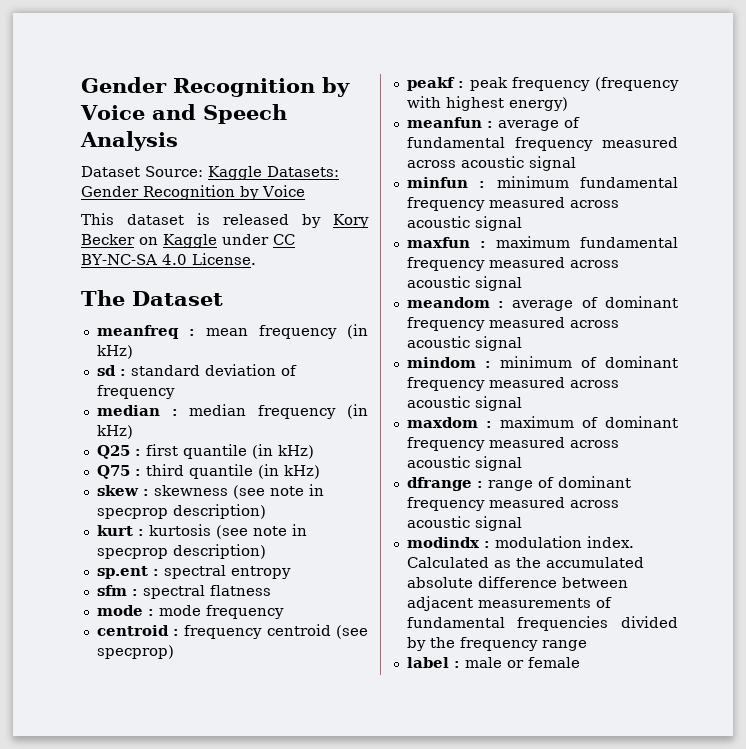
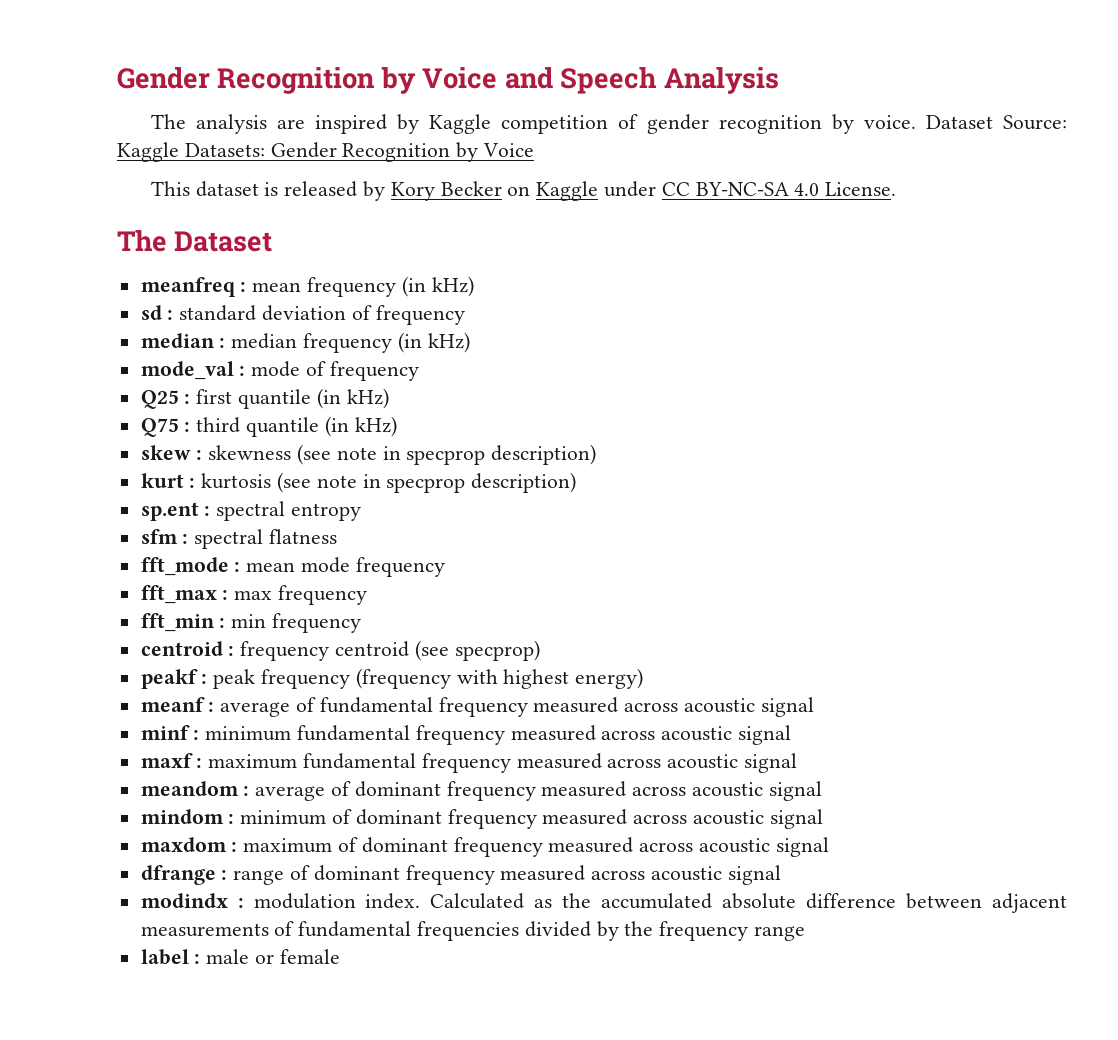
+ The analysis are inspired by Kaggle competition of gender recognition by voice.
+ mode_val : mode of frequency
- mode : mode frequency
+ fft_mode : mean mode frequency
+ fft_max : max frequency
+ fft_min : min frequency
- meanfun : average of fundamental frequency measured across acoustic signal
+ meanf : average of fundamental frequency measured across acoustic signal
- minfun : minimum fundamental frequency measured across acoustic signal
+ minf : minimum fundamental frequency measured across acoustic signal
- maxfun : maximum fundamental frequency measured across acoustic signal
+ maxf : maximum fundamental frequency measured across acoustic signal

